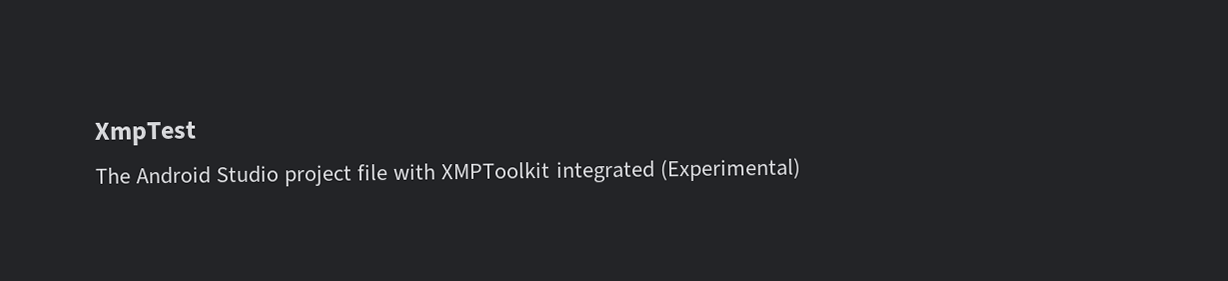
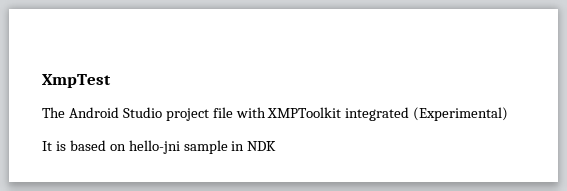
+ It is based on hello-jni sample in NDK

